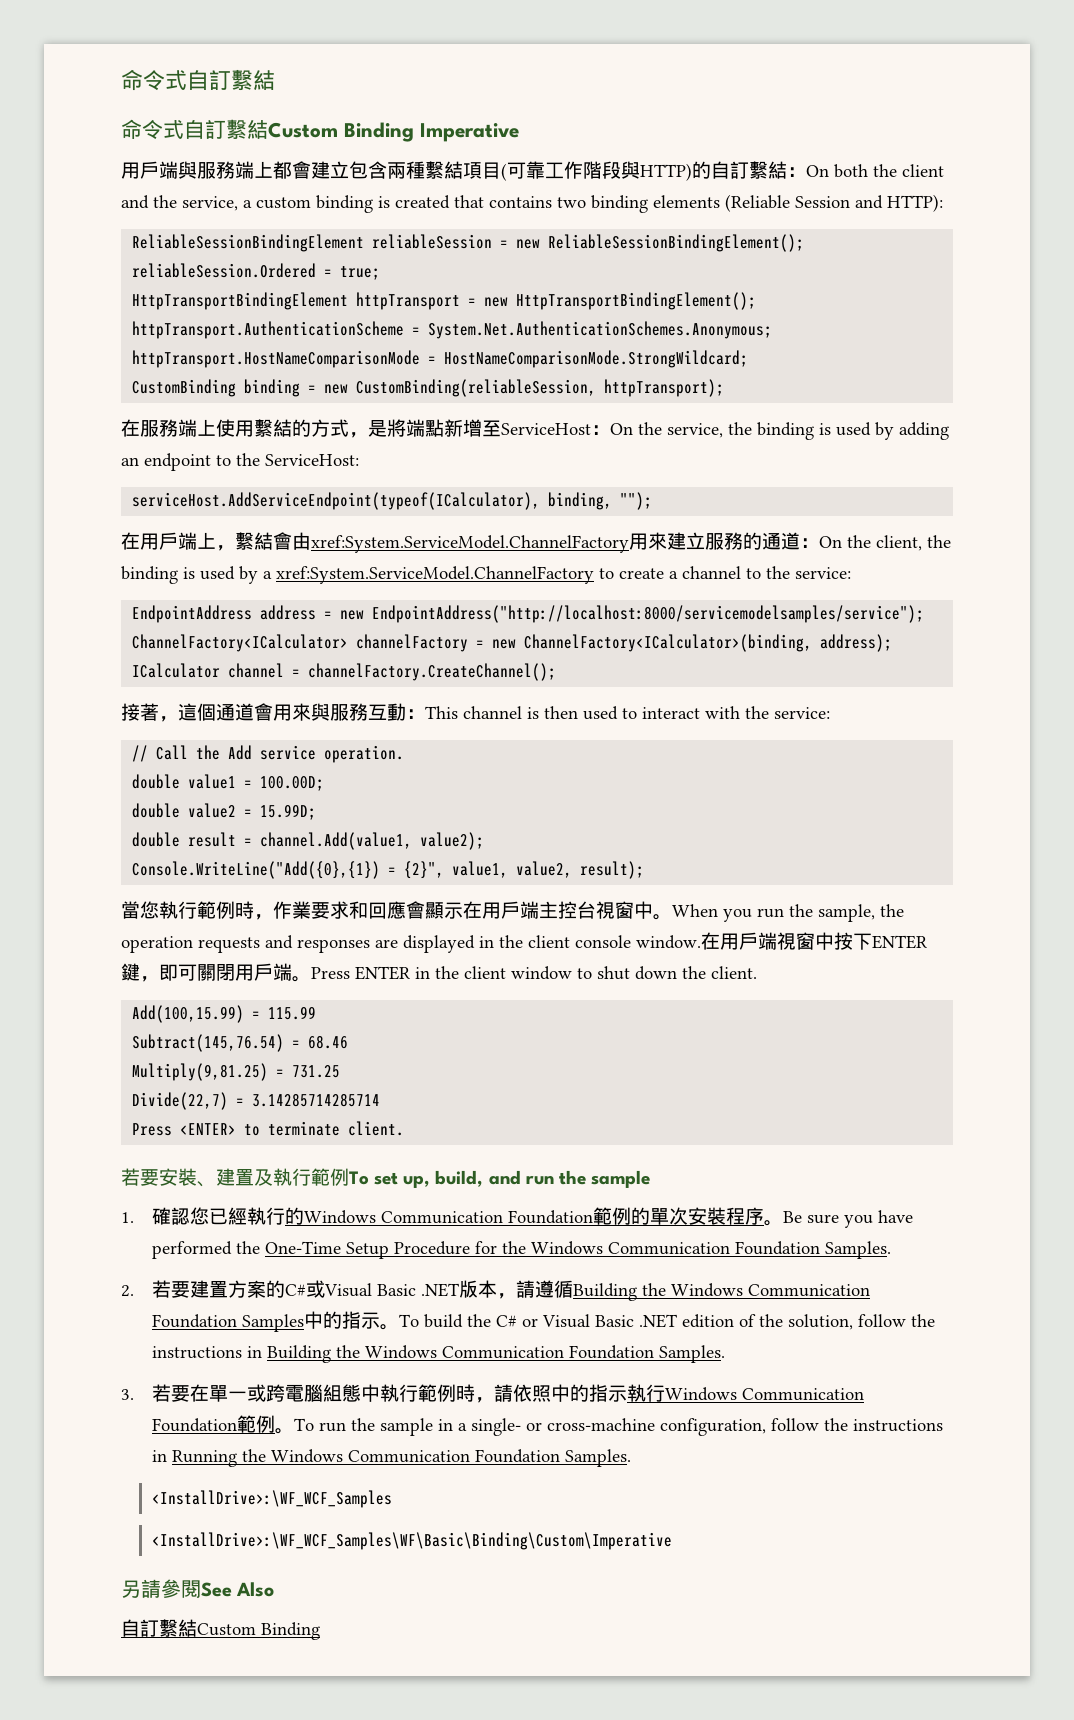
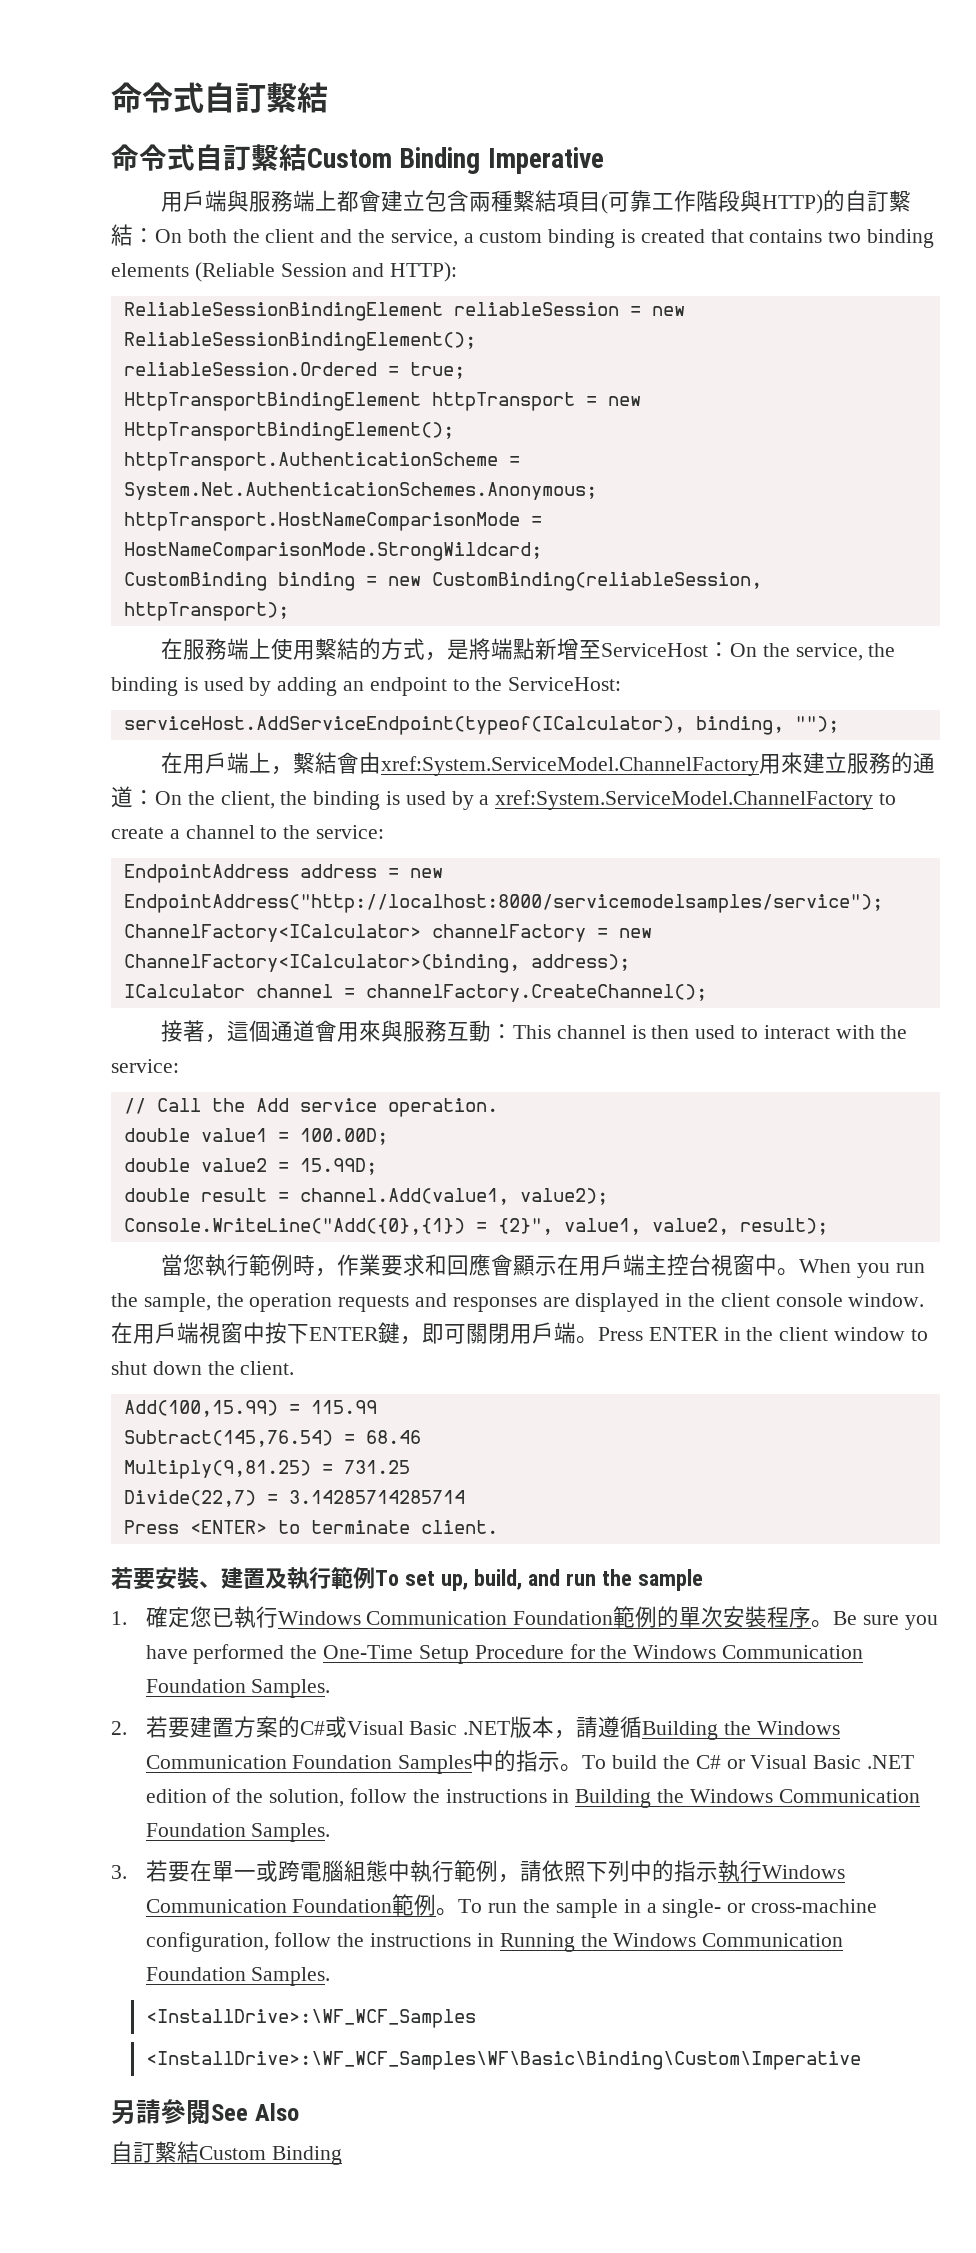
- 1.確認您已經執行的Windows Communication Foundation範例的單次安裝程序。
+ 1.確定您已執行Windows Communication Foundation範例的單次安裝程序。
- 3.若要在單一或跨電腦組態中執行範例時，請依照中的指示執行Windows Communication Foundation範例。
+ 3.若要在單一或跨電腦組態中執行範例，請依照下列中的指示執行Windows Communication Foundation範例。

